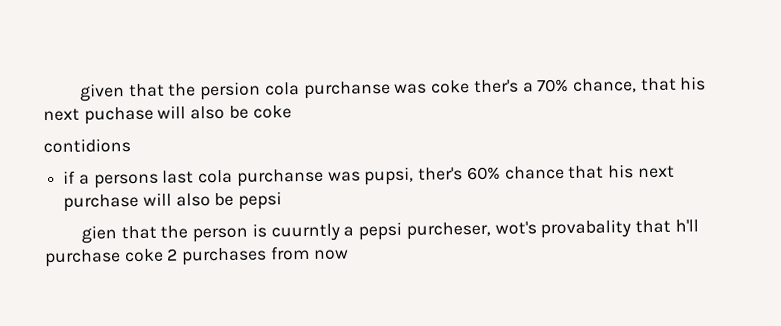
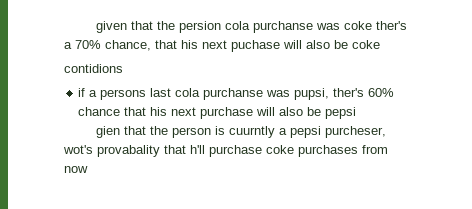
- gien that the person is cuurntly a pepsi purcheser, wot's provabality that h'll purchase coke 2 purchases from now
+ gien that the person is cuurntly a pepsi purcheser, wot's provabality that h'll purchase coke purchases from now

